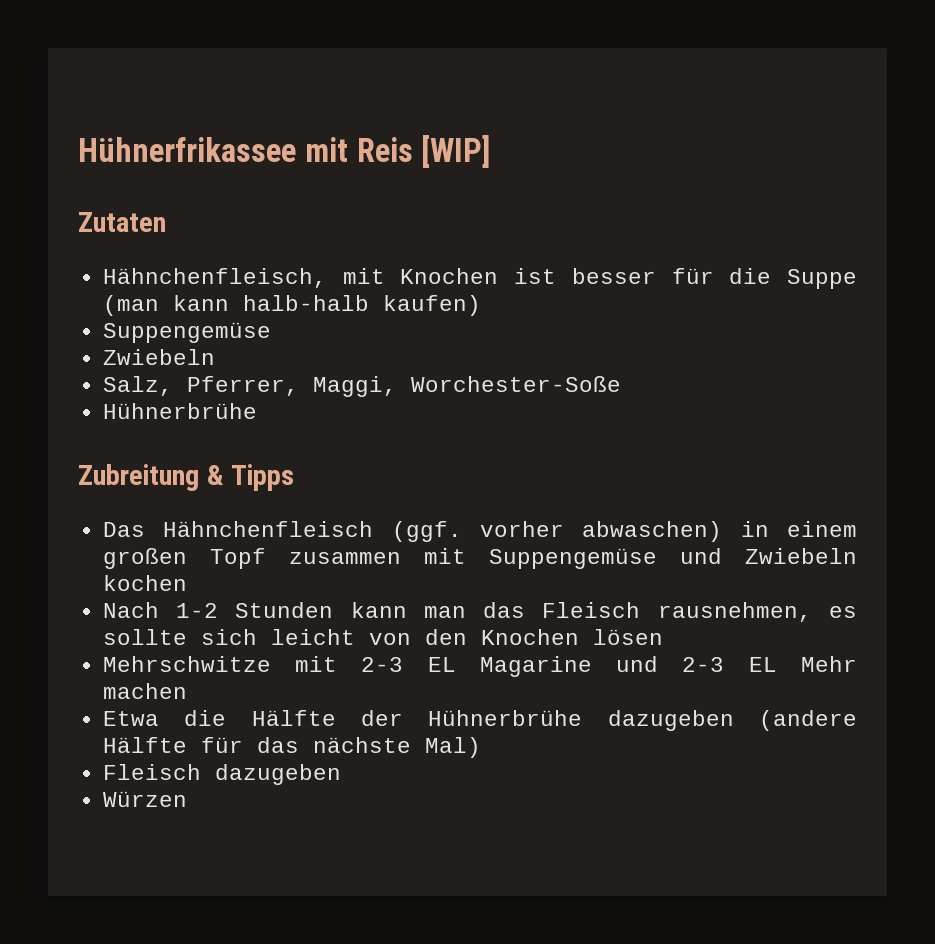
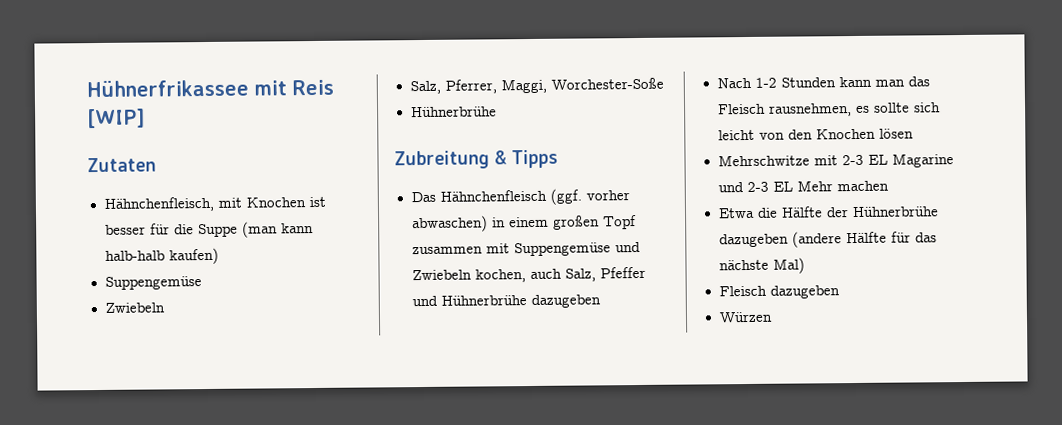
- Das Hähnchenfleisch (ggf. vorher abwaschen) in einem großen Topf zusammen mit Suppengemüse und Zwiebeln kochen
+ Das Hähnchenfleisch (ggf. vorher abwaschen) in einem großen Topf zusammen mit Suppengemüse und Zwiebeln kochen, auch Salz, Pfeffer und Hühnerbrühe dazugeben

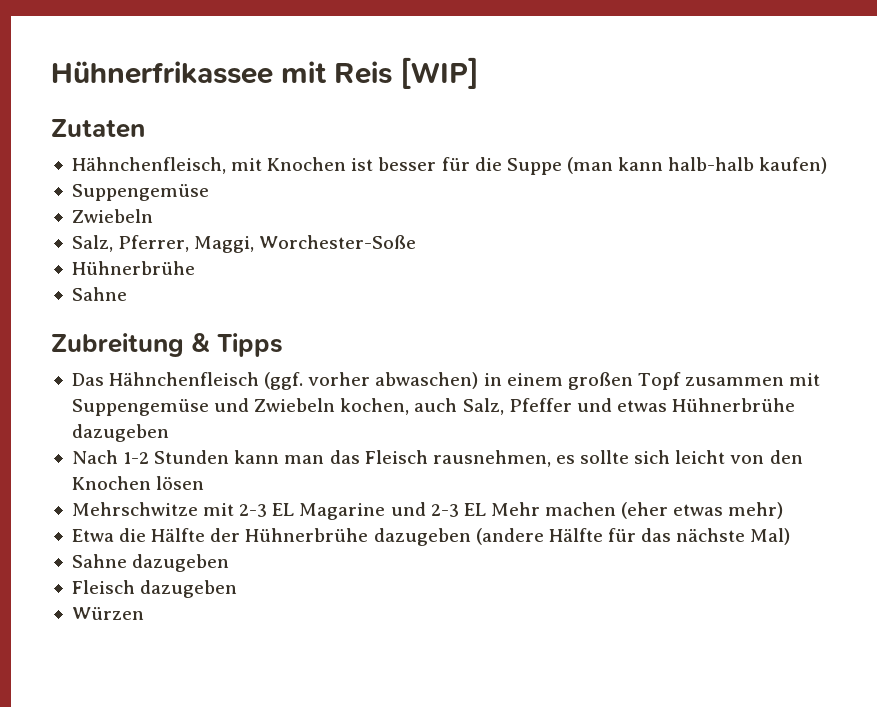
  Salz, Pferrer, Maggi, Worchester-Soße
  Hühnerbrühe
+ Sahne
- Das Hähnchenfleisch (ggf. vorher abwaschen) in einem großen Topf zusammen mit Suppengemüse und Zwiebeln kochen, auch Salz, Pfeffer und Hühnerbrühe dazugeben
+ Das Hähnchenfleisch (ggf. vorher abwaschen) in einem großen Topf zusammen mit Suppengemüse und Zwiebeln kochen, auch Salz, Pfeffer und etwas Hühnerbrühe dazugeben
- Mehrschwitze mit 2-3 EL Magarine und 2-3 EL Mehr machen
+ Mehrschwitze mit 2-3 EL Magarine und 2-3 EL Mehr machen (eher etwas mehr)
+ Sahne dazugeben

